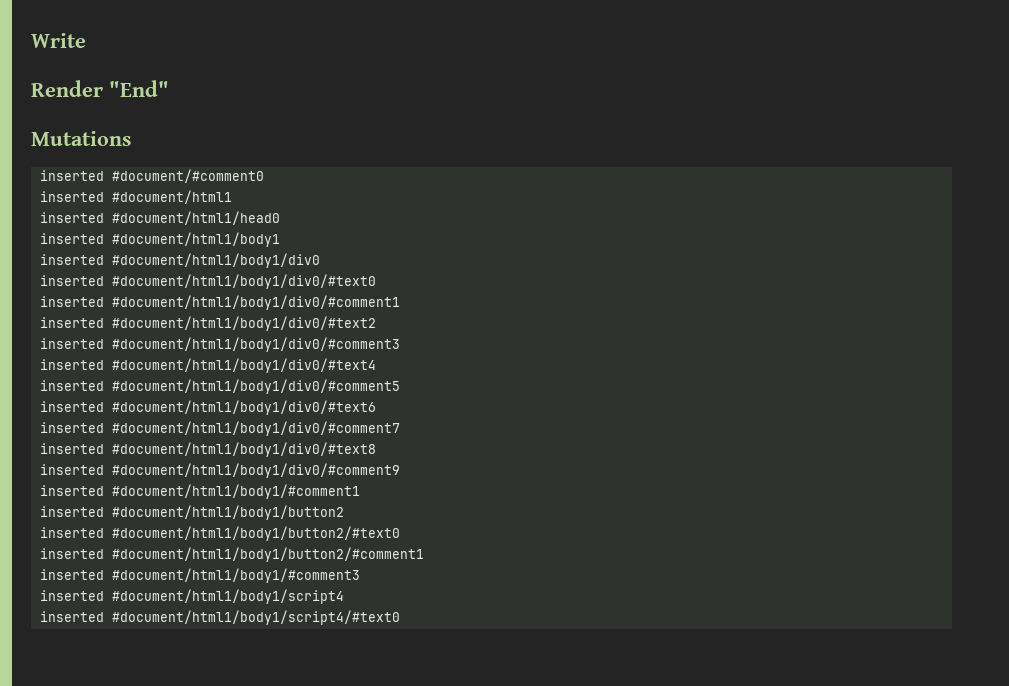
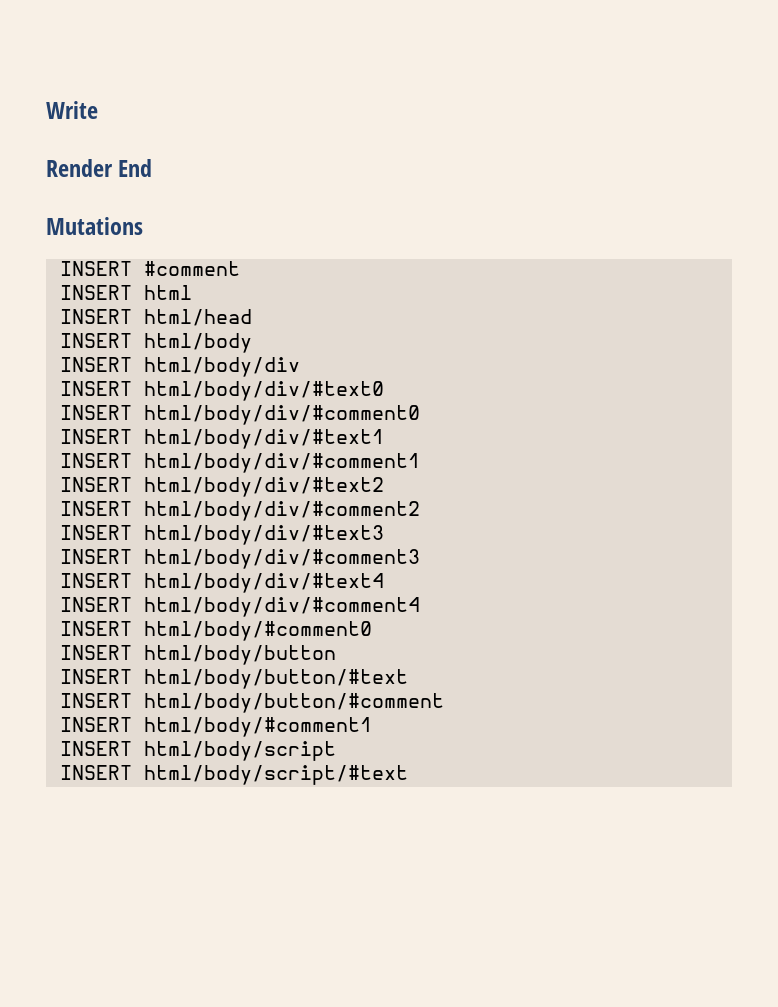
- Render "End"
+ Render End
- inserted #document/#comment0
- inserted #document/html1
- inserted #document/html1/head0
- inserted #document/html1/body1
- inserted #document/html1/body1/div0
- inserted #document/html1/body1/div0/#text0
- inserted #document/html1/body1/div0/#comment1
- inserted #document/html1/body1/div0/#text2
- inserted #document/html1/body1/div0/#comment3
- inserted #document/html1/body1/div0/#text4
- inserted #document/html1/body1/div0/#comment5
- inserted #document/html1/body1/div0/#text6
- inserted #document/html1/body1/div0/#comment7
- inserted #document/html1/body1/div0/#text8
- inserted #document/html1/body1/div0/#comment9
- inserted #document/html1/body1/#comment1
- inserted #document/html1/body1/button2
- inserted #document/html1/body1/button2/#text0
- inserted #document/html1/body1/button2/#comment1
- inserted #document/html1/body1/#comment3
- inserted #document/html1/body1/script4
- inserted #document/html1/body1/script4/#text0
+ INSERT #comment
+ INSERT html
+ INSERT html/head
+ INSERT html/body
+ INSERT html/body/div
+ INSERT html/body/div/#text0
+ INSERT html/body/div/#comment0
+ INSERT html/body/div/#text1
+ INSERT html/body/div/#comment1
+ INSERT html/body/div/#text2
+ INSERT html/body/div/#comment2
+ INSERT html/body/div/#text3
+ INSERT html/body/div/#comment3
+ INSERT html/body/div/#text4
+ INSERT html/body/div/#comment4
+ INSERT html/body/#comment0
+ INSERT html/body/button
+ INSERT html/body/button/#text
+ INSERT html/body/button/#comment
+ INSERT html/body/#comment1
+ INSERT html/body/script
+ INSERT html/body/script/#text

